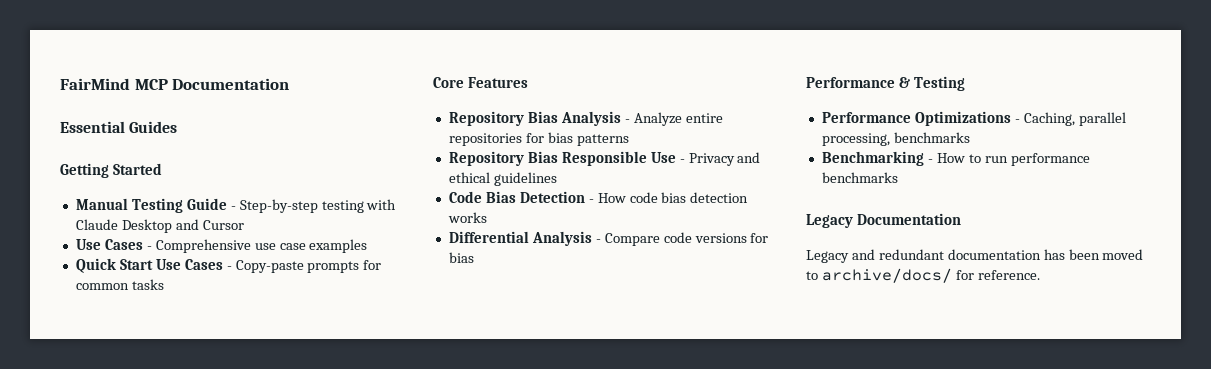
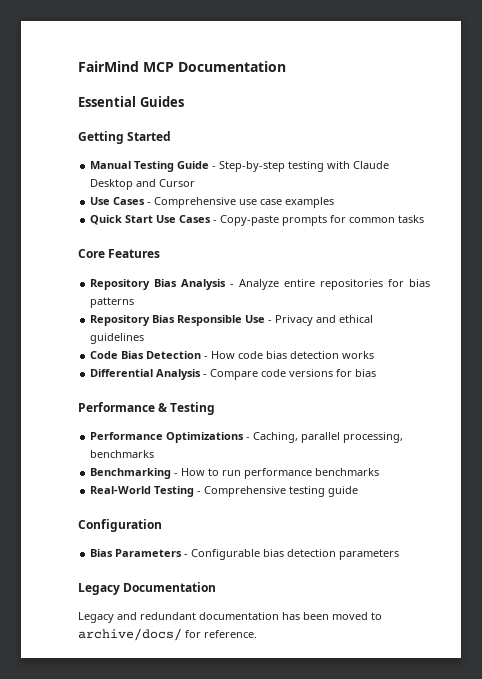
+ Real-World Testing - Comprehensive testing guide
+ Configuration
+ Bias Parameters - Configurable bias detection parameters

